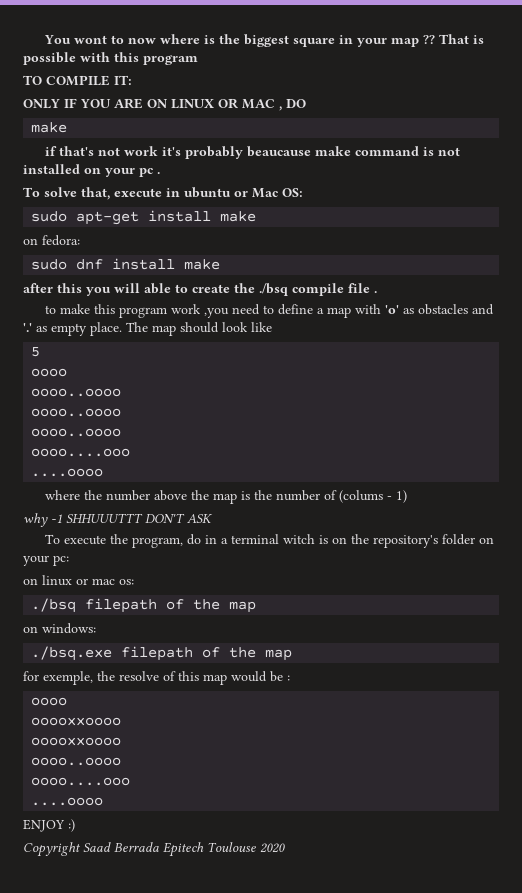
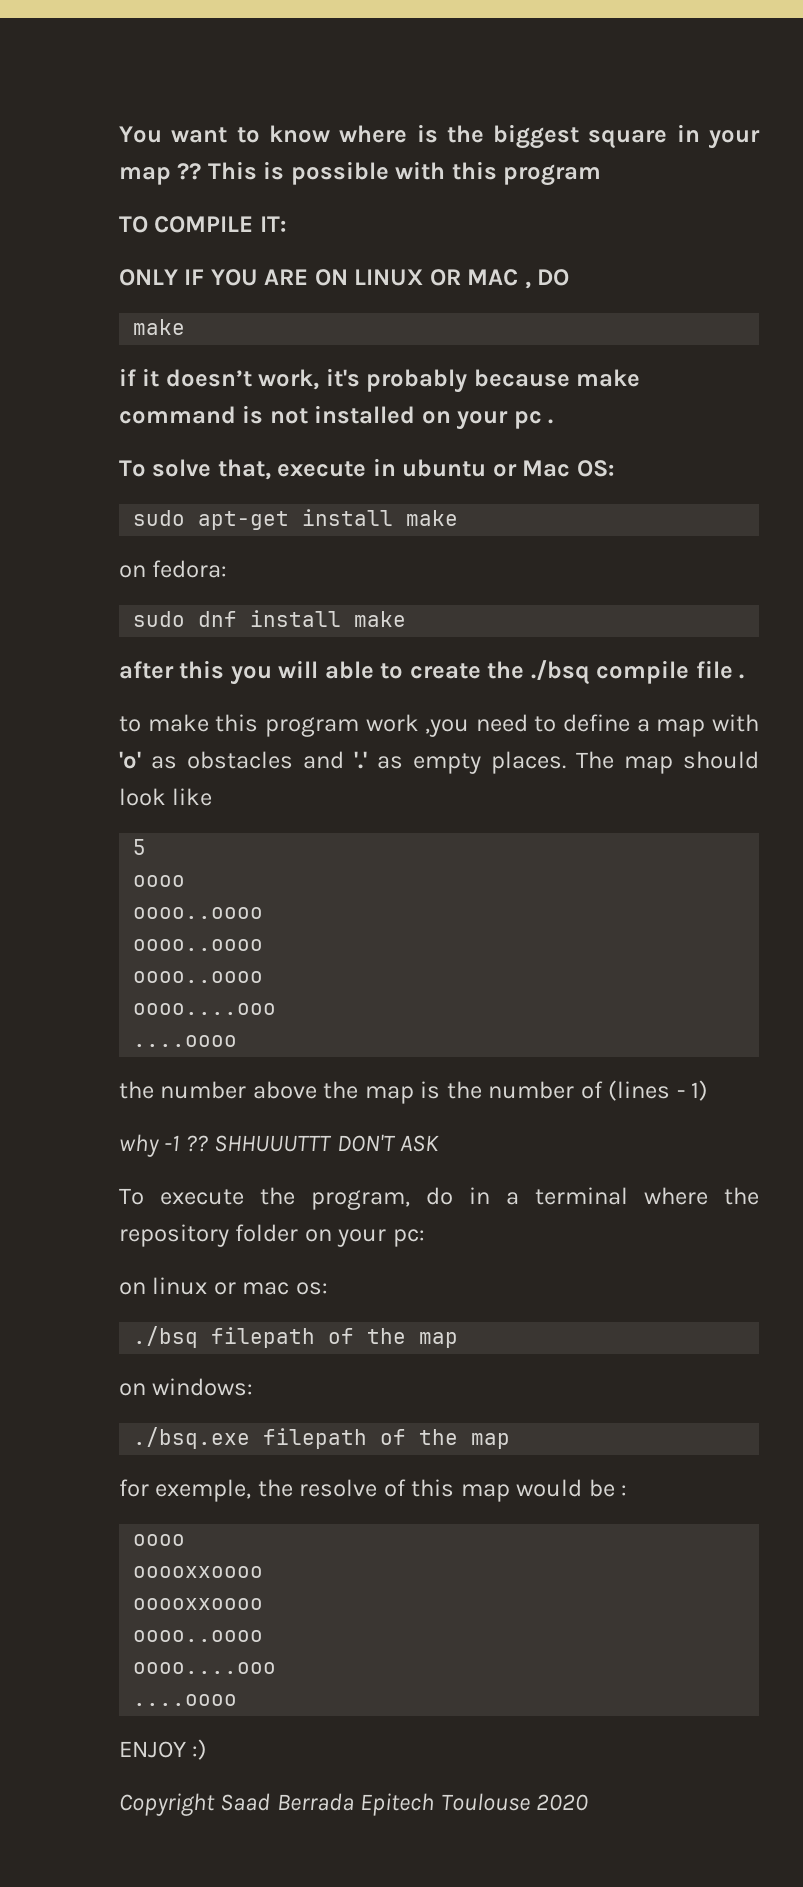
- You wont to now where is the biggest square in your map ??
+ You want to know where is the biggest square in your map ??
- That is possible with this program
+ This is possible with this program
- if that's not work it's probably beaucause make command is not installed on your pc .
+ if it doesn’t work, it's probably because make command is not installed on your pc .
- to make this program work ,you need to define a map with 'o' as obstacles and '.' as empty place.
+ to make this program work ,you need to define a map with 'o' as obstacles and '.' as empty places.
- where the number above the map is the number of (colums - 1)
+ the number above the map is the number of (lines - 1)
- why -1 SHHUUUTTT DON'T ASK
+ why -1 ?? SHHUUUTTT DON'T ASK
- To execute the program, do in a terminal witch is on the repository's folder on your pc:
+ To execute the program, do in a terminal where the repository folder on your pc:

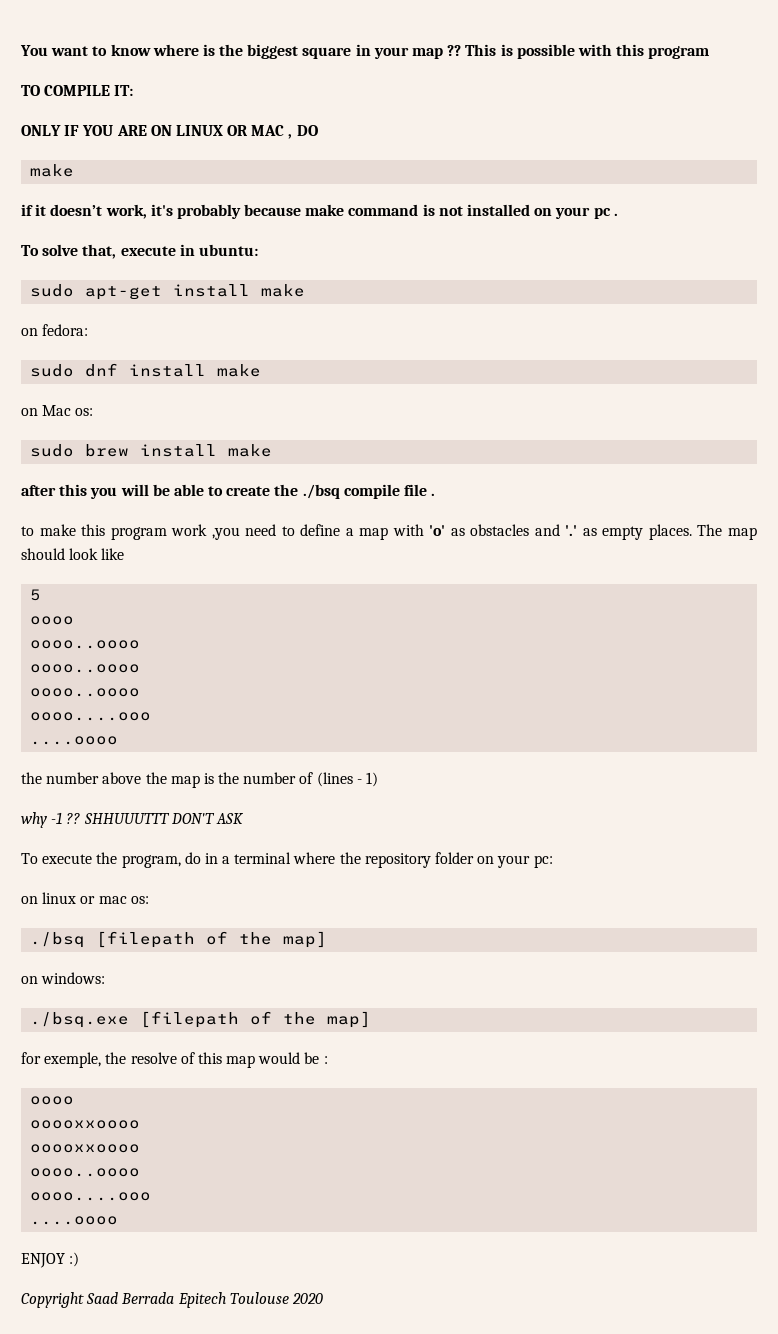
- To solve that, execute in ubuntu or Mac OS:
+ To solve that, execute in ubuntu:
+ on Mac os:
+ sudo brew install make
- after this you will able to create the ./bsq compile file .
+ after this you will be able to create the ./bsq compile file .
- ./bsq filepath of the map
+ ./bsq [filepath of the map]
- ./bsq.exe filepath of the map
+ ./bsq.exe [filepath of the map]

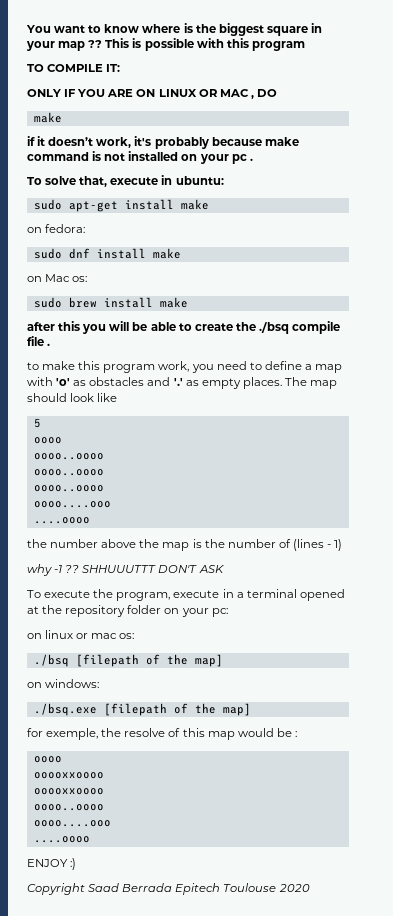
- to make this program work ,you need to define a map with 'o' as obstacles and '.' as empty places.
+ to make this program work, you need to define a map with 'o' as obstacles and '.' as empty places.
- To execute the program, do in a terminal where the repository folder on your pc:
+ To execute the program, execute in a terminal opened at the repository folder on your pc:

